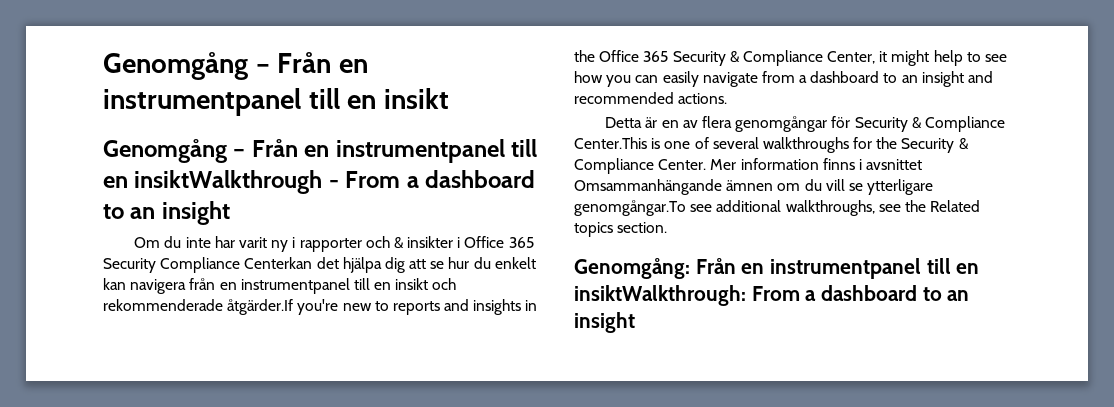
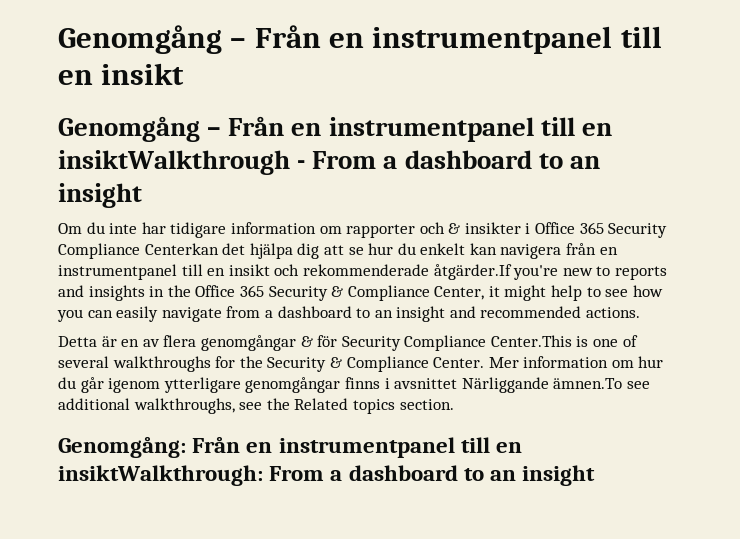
- Om du inte har varit ny i rapporter och & insikter i Office 365 Security Compliance Centerkan det hjälpa dig att se hur du enkelt kan navigera från en instrumentpanel till en insikt och rekommenderade åtgärder.If you're new to reports and insights in the Office 365 Security & Compliance Center, it might help to see how you can easily navigate from a dashboard to an insight and recommended actions.
+ Om du inte har tidigare information om rapporter och & insikter i Office 365 Security Compliance Centerkan det hjälpa dig att se hur du enkelt kan navigera från en instrumentpanel till en insikt och rekommenderade åtgärder.If you're new to reports and insights in the Office 365 Security & Compliance Center, it might help to see how you can easily navigate from a dashboard to an insight and recommended actions.
- Detta är en av flera genomgångar för Security & Compliance Center.This is one of several walkthroughs for the Security & Compliance Center.
+ Detta är en av flera genomgångar & för Security Compliance Center.This is one of several walkthroughs for the Security & Compliance Center.
- Mer information finns i avsnittet Omsammanhängande ämnen om du vill se ytterligare genomgångar.To see additional walkthroughs, see the Related topics section.
+ Mer information om hur du går igenom ytterligare genomgångar finns i avsnittet Närliggande ämnen.To see additional walkthroughs, see the Related topics section.

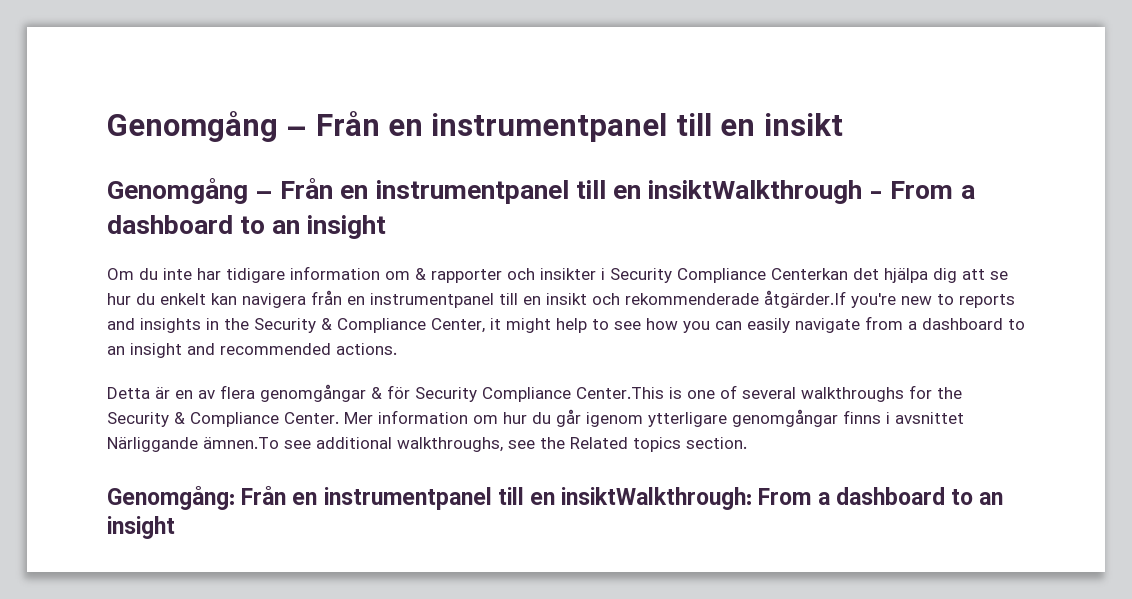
- Om du inte har tidigare information om rapporter och & insikter i Office 365 Security Compliance Centerkan det hjälpa dig att se hur du enkelt kan navigera från en instrumentpanel till en insikt och rekommenderade åtgärder.If you're new to reports and insights in the Office 365 Security & Compliance Center, it might help to see how you can easily navigate from a dashboard to an insight and recommended actions.
+ Om du inte har tidigare information om & rapporter och insikter i Security Compliance Centerkan det hjälpa dig att se hur du enkelt kan navigera från en instrumentpanel till en insikt och rekommenderade åtgärder.If you're new to reports and insights in the Security & Compliance Center, it might help to see how you can easily navigate from a dashboard to an insight and recommended actions.

